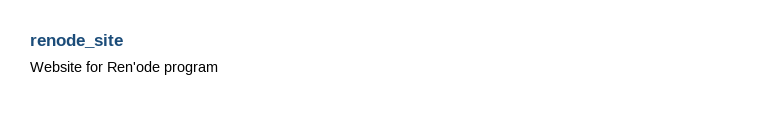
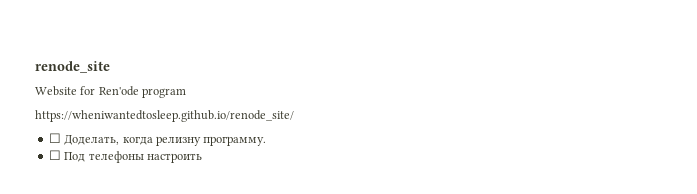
+ https://wheniwantedtosleep.github.io/renode_site/
+ ☐ Доделать, когда релизну программу.
+ ☐ Под телефоны настроить

